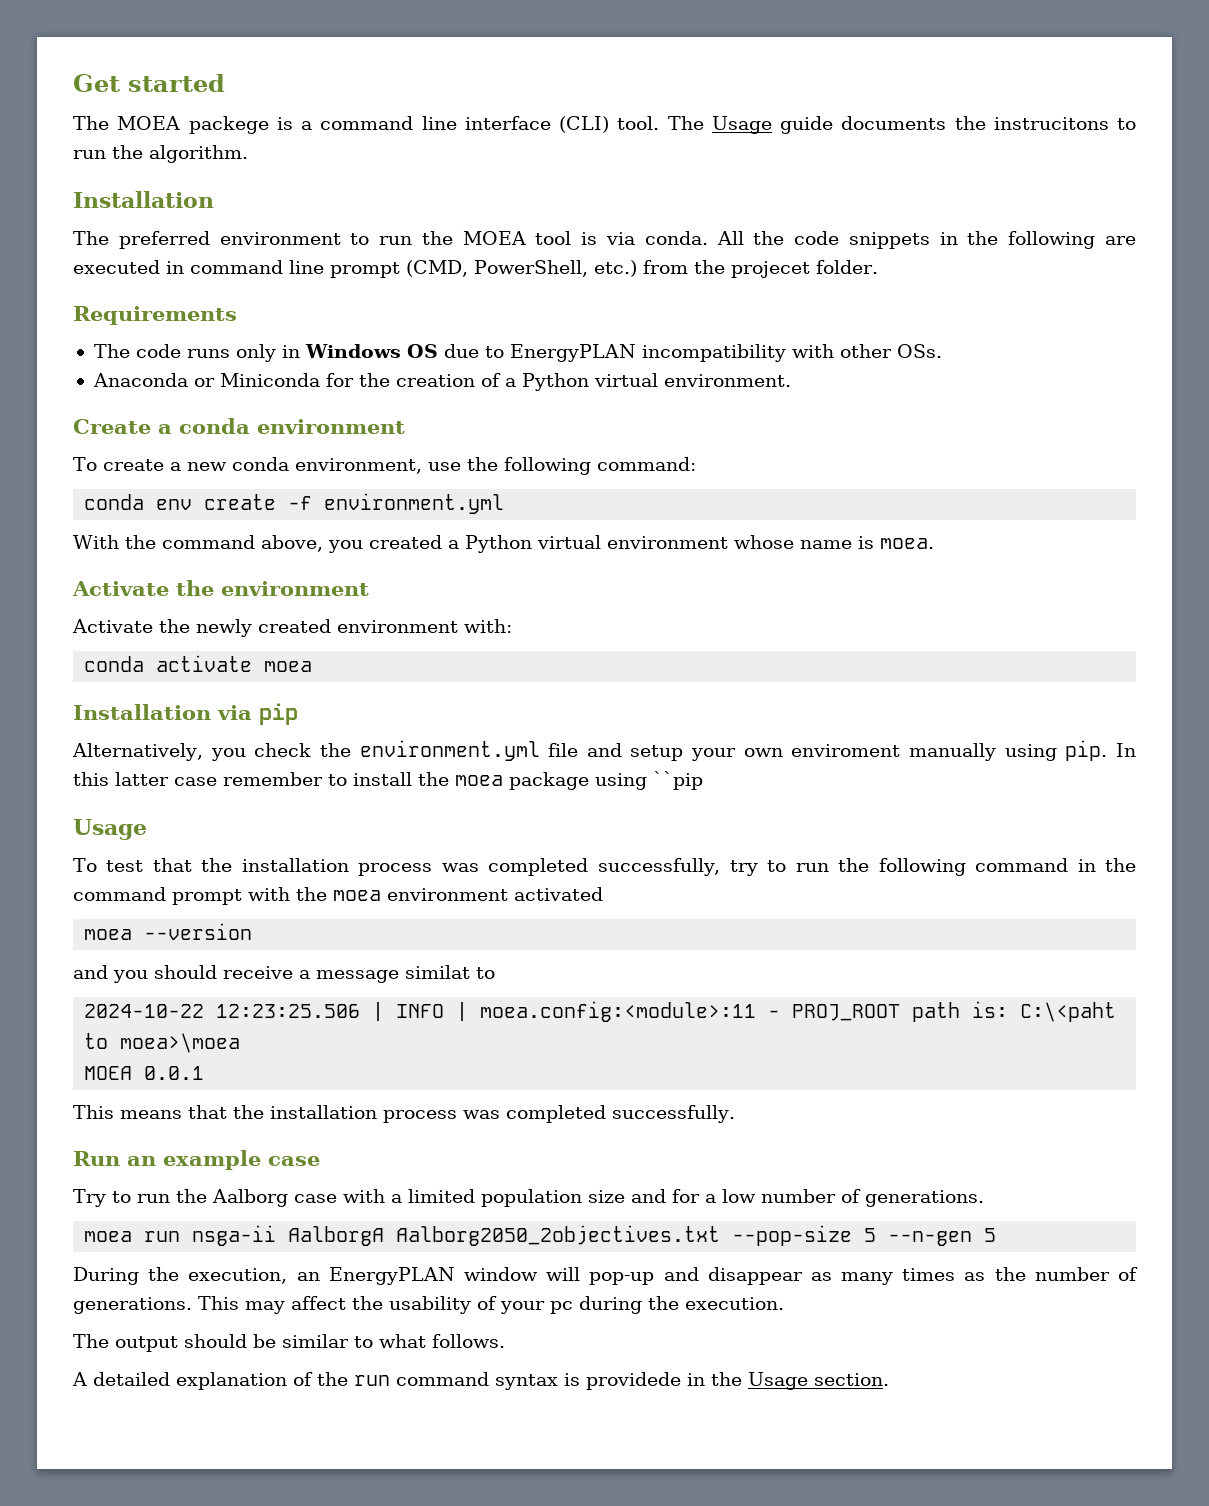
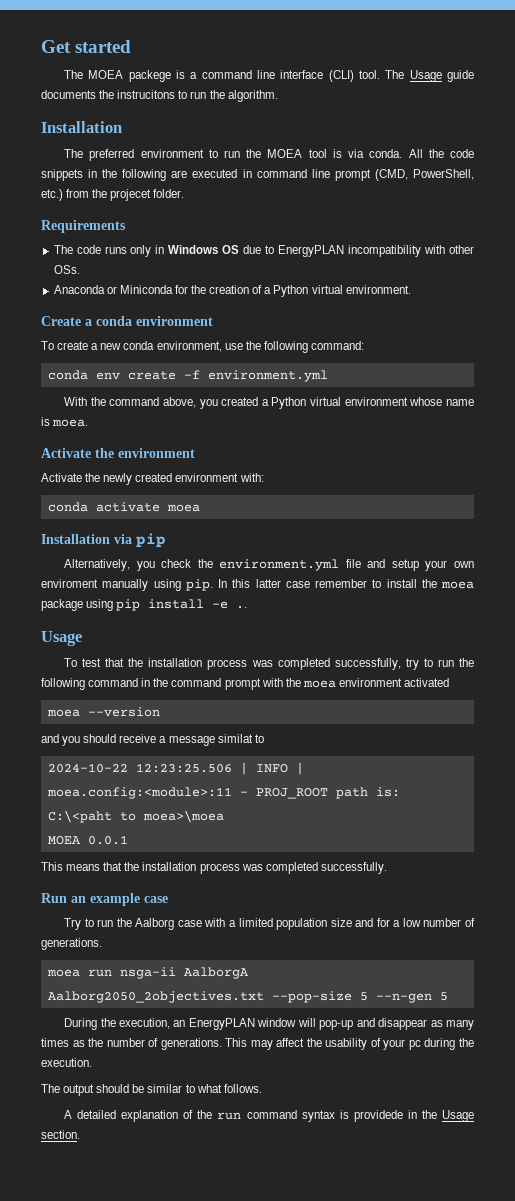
- In this latter case remember to install the moea package using ``pip
+ In this latter case remember to install the moea package using pip install -e ..

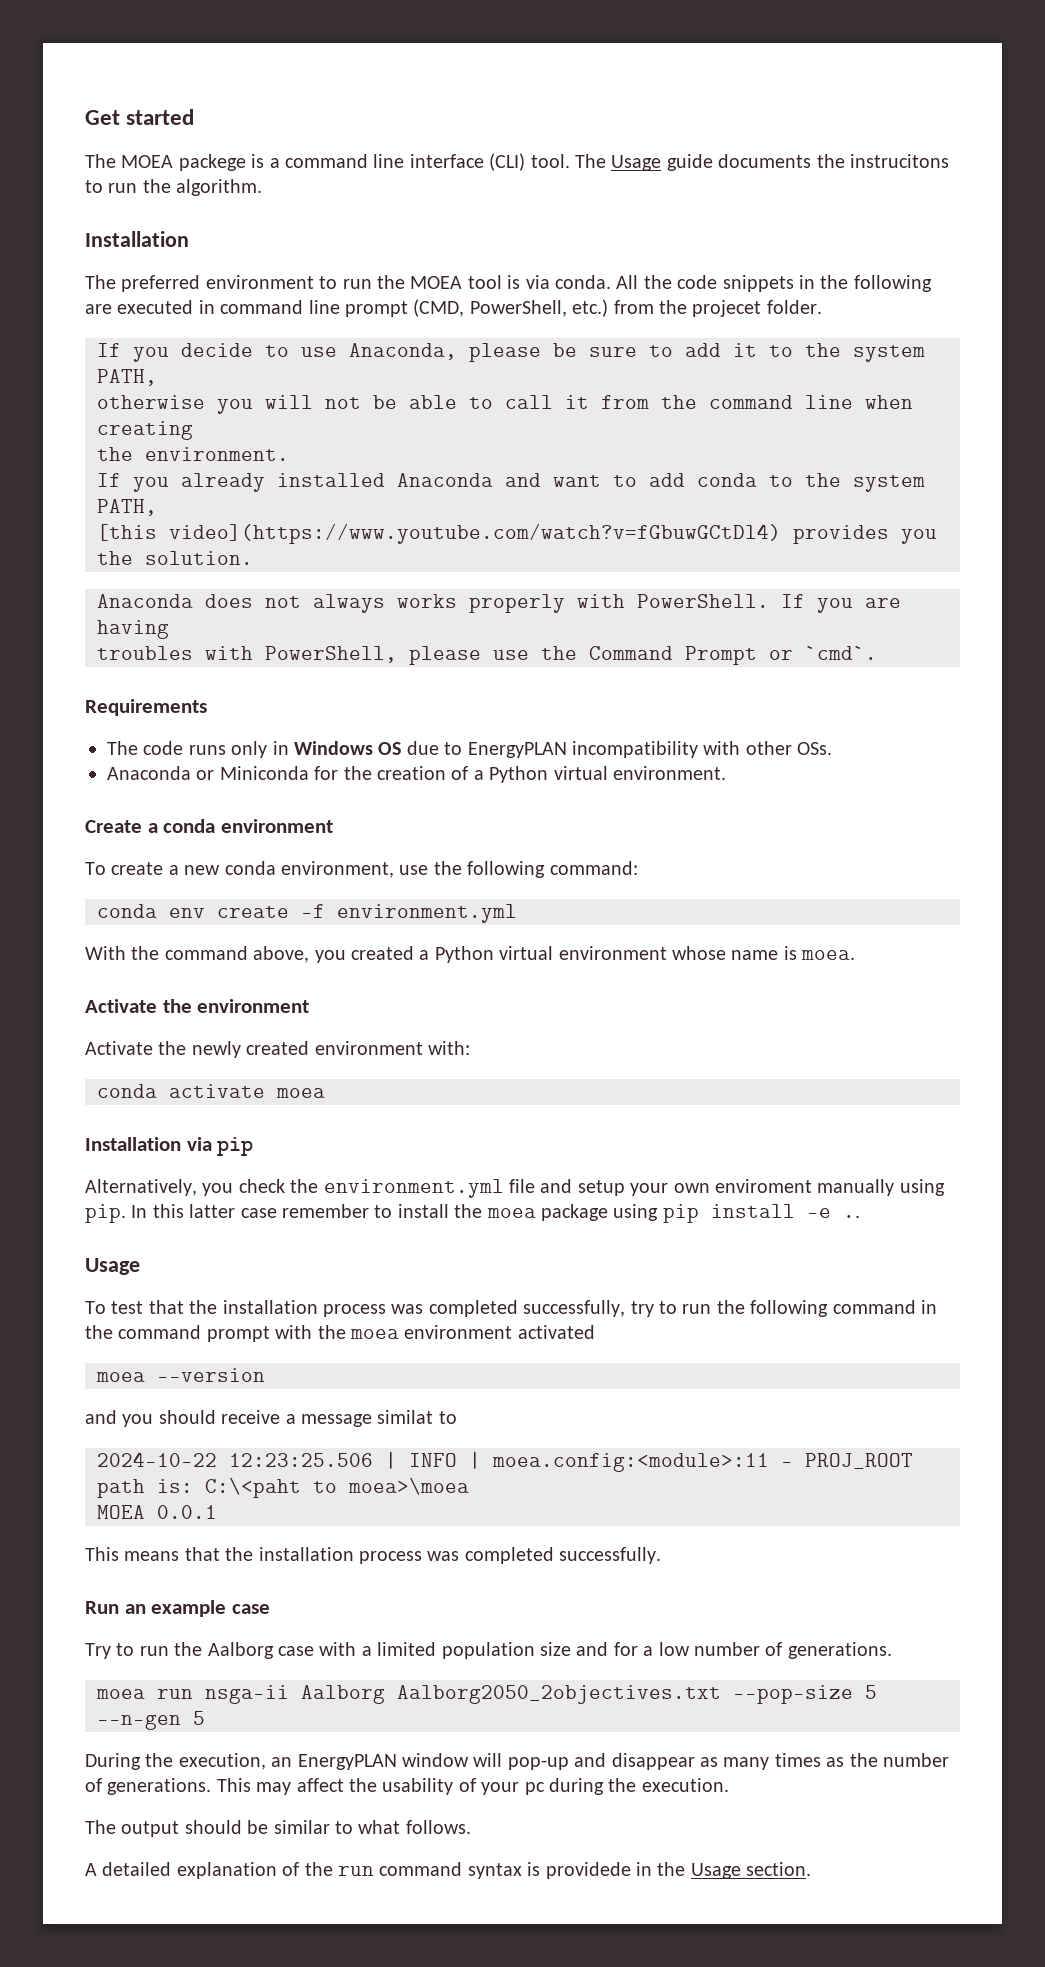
+ If you decide to use Anaconda, please be sure to add it to the system PATH,
+ otherwise you will not be able to call it from the command line when creating
+ the environment.
+ If you already installed Anaconda and want to add conda to the system PATH,
+ [this video](https://www.youtube.com/watch?v=fGbuwGCtDl4) provides you the solution.
+ Anaconda does not always works properly with PowerShell. If you are having
+ troubles with PowerShell, please use the Command Prompt or `cmd`.
- moea run nsga-ii AalborgA Aalborg2050_2objectives.txt --pop-size 5 --n-gen 5
+ moea run nsga-ii Aalborg Aalborg2050_2objectives.txt --pop-size 5 --n-gen 5

